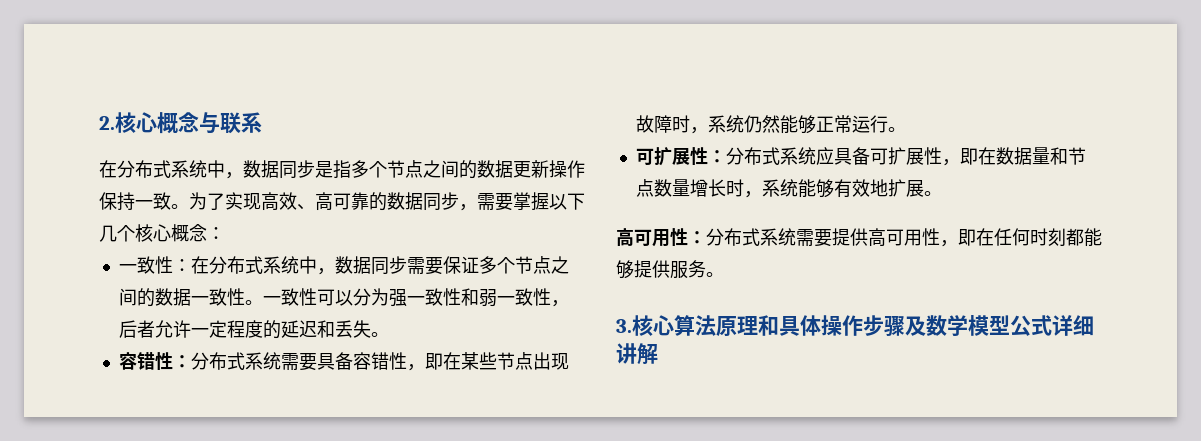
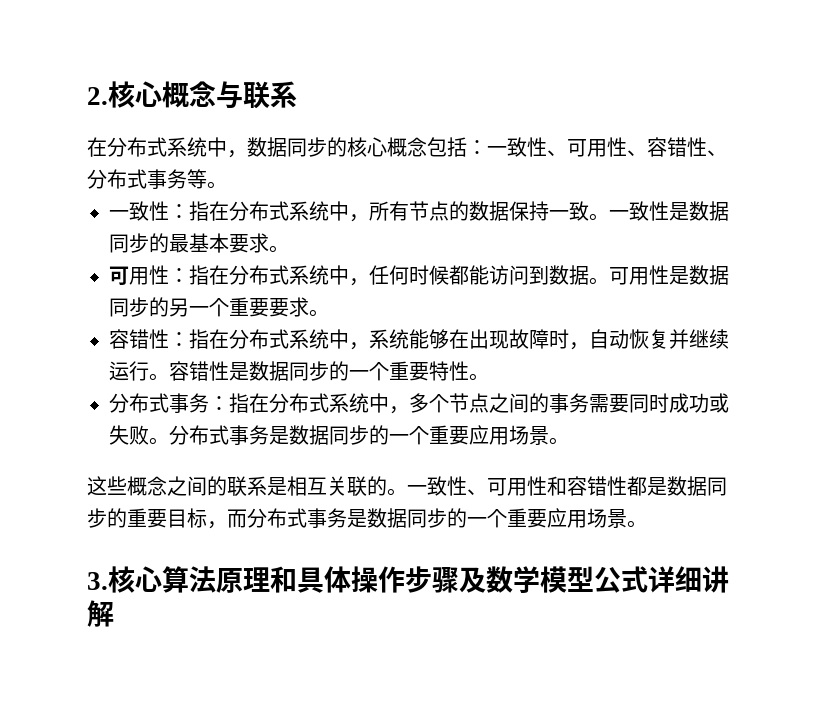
- 在分布式系统中，数据同步是指多个节点之间的数据更新操作保持一致。为了实现高效、高可靠的数据同步，需要掌握以下几个核心概念：
+ 在分布式系统中，数据同步的核心概念包括：一致性、可用性、容错性、分布式事务等。
- 一致性：在分布式系统中，数据同步需要保证多个节点之间的数据一致性。一致性可以分为强一致性和弱一致性，后者允许一定程度的延迟和丢失。
- 容错性：分布式系统需要具备容错性，即在某些节点出现故障时，系统仍然能够正常运行。
- 可扩展性：分布式系统应具备可扩展性，即在数据量和节点数量增长时，系统能够有效地扩展。
- 高可用性：分布式系统需要提供高可用性，即在任何时刻都能够提供服务。
+ 一致性：指在分布式系统中，所有节点的数据保持一致。一致性是数据同步的最基本要求。
+ 可用性：指在分布式系统中，任何时候都能访问到数据。可用性是数据同步的另一个重要要求。
+ 容错性：指在分布式系统中，系统能够在出现故障时，自动恢复并继续运行。容错性是数据同步的一个重要特性。
+ 分布式事务：指在分布式系统中，多个节点之间的事务需要同时成功或失败。分布式事务是数据同步的一个重要应用场景。
+ 这些概念之间的联系是相互关联的。一致性、可用性和容错性都是数据同步的重要目标，而分布式事务是数据同步的一个重要应用场景。

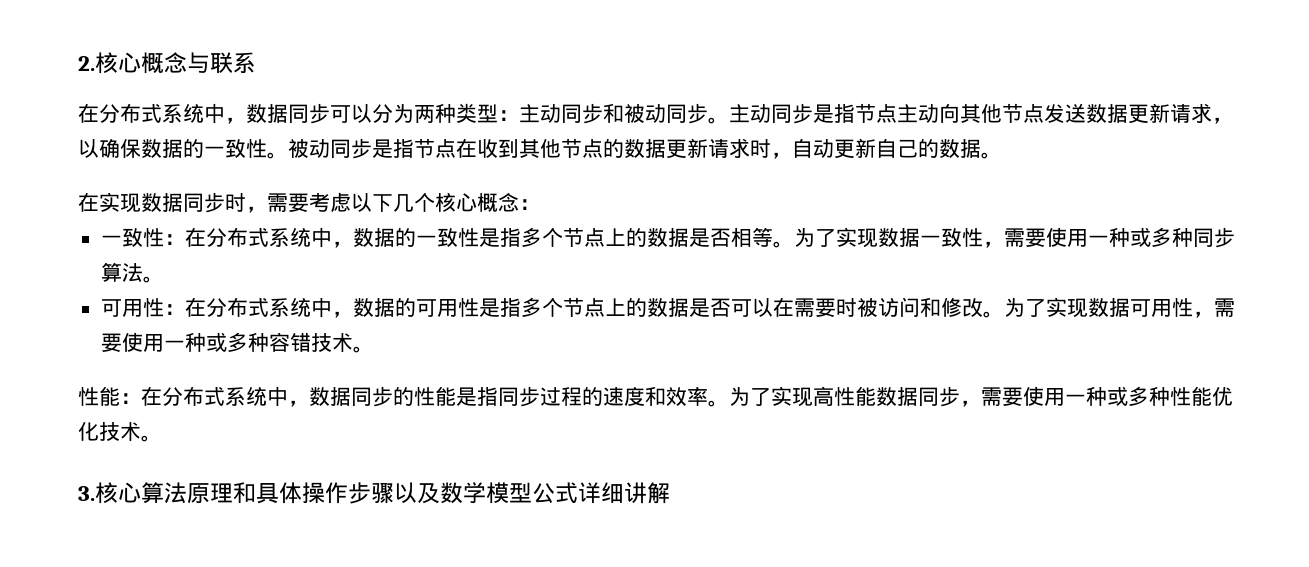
- 在分布式系统中，数据同步的核心概念包括：一致性、可用性、容错性、分布式事务等。
+ 在分布式系统中，数据同步可以分为两种类型：主动同步和被动同步。主动同步是指节点主动向其他节点发送数据更新请求，以确保数据的一致性。被动同步是指节点在收到其他节点的数据更新请求时，自动更新自己的数据。
+ 在实现数据同步时，需要考虑以下几个核心概念：
- 一致性：指在分布式系统中，所有节点的数据保持一致。一致性是数据同步的最基本要求。
+ 一致性：在分布式系统中，数据的一致性是指多个节点上的数据是否相等。为了实现数据一致性，需要使用一种或多种同步算法。
- 可用性：指在分布式系统中，任何时候都能访问到数据。可用性是数据同步的另一个重要要求。
- 容错性：指在分布式系统中，系统能够在出现故障时，自动恢复并继续运行。容错性是数据同步的一个重要特性。
- 分布式事务：指在分布式系统中，多个节点之间的事务需要同时成功或失败。分布式事务是数据同步的一个重要应用场景。
- 这些概念之间的联系是相互关联的。一致性、可用性和容错性都是数据同步的重要目标，而分布式事务是数据同步的一个重要应用场景。
+ 可用性：在分布式系统中，数据的可用性是指多个节点上的数据是否可以在需要时被访问和修改。为了实现数据可用性，需要使用一种或多种容错技术。
+ 性能：在分布式系统中，数据同步的性能是指同步过程的速度和效率。为了实现高性能数据同步，需要使用一种或多种性能优化技术。
- 3.核心算法原理和具体操作步骤及数学模型公式详细讲解
+ 3.核心算法原理和具体操作步骤以及数学模型公式详细讲解

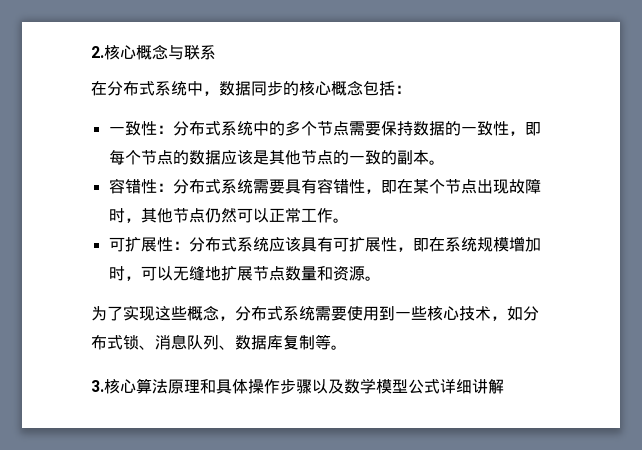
- 在分布式系统中，数据同步可以分为两种类型：主动同步和被动同步。主动同步是指节点主动向其他节点发送数据更新请求，以确保数据的一致性。被动同步是指节点在收到其他节点的数据更新请求时，自动更新自己的数据。
- 在实现数据同步时，需要考虑以下几个核心概念：
- 一致性：在分布式系统中，数据的一致性是指多个节点上的数据是否相等。为了实现数据一致性，需要使用一种或多种同步算法。
+ 在分布式系统中，数据同步的核心概念包括：
+ 一致性：分布式系统中的多个节点需要保持数据的一致性，即每个节点的数据应该是其他节点的一致的副本。
+ 容错性：分布式系统需要具有容错性，即在某个节点出现故障时，其他节点仍然可以正常工作。
- 可用性：在分布式系统中，数据的可用性是指多个节点上的数据是否可以在需要时被访问和修改。为了实现数据可用性，需要使用一种或多种容错技术。
- 性能：在分布式系统中，数据同步的性能是指同步过程的速度和效率。为了实现高性能数据同步，需要使用一种或多种性能优化技术。
+ 可扩展性：分布式系统应该具有可扩展性，即在系统规模增加时，可以无缝地扩展节点数量和资源。
+ 为了实现这些概念，分布式系统需要使用到一些核心技术，如分布式锁、消息队列、数据库复制等。

